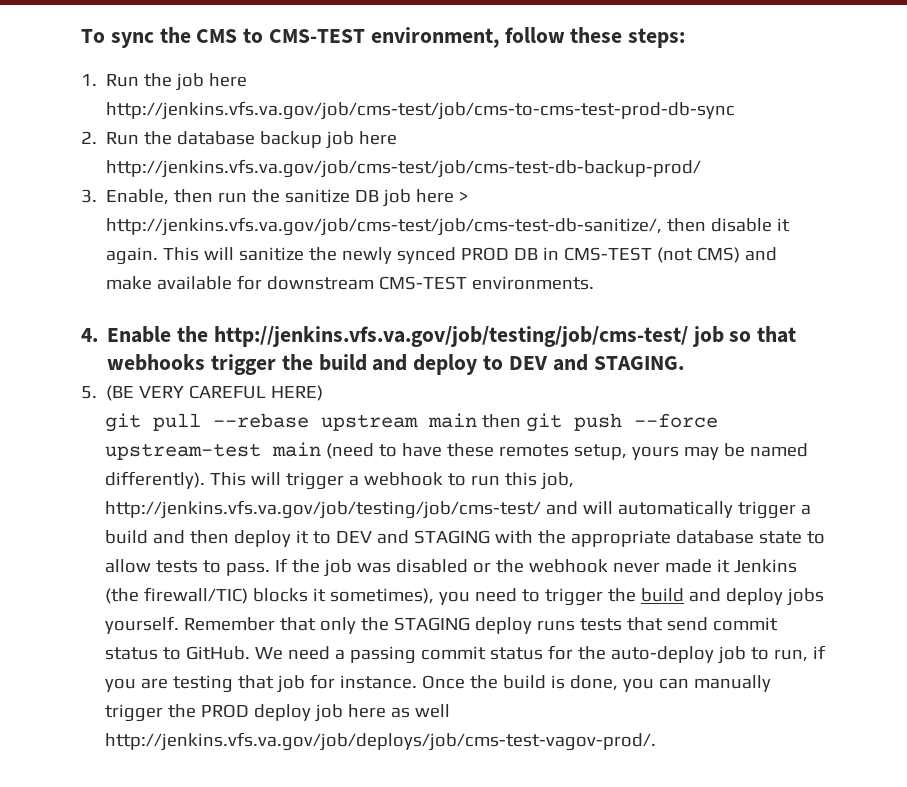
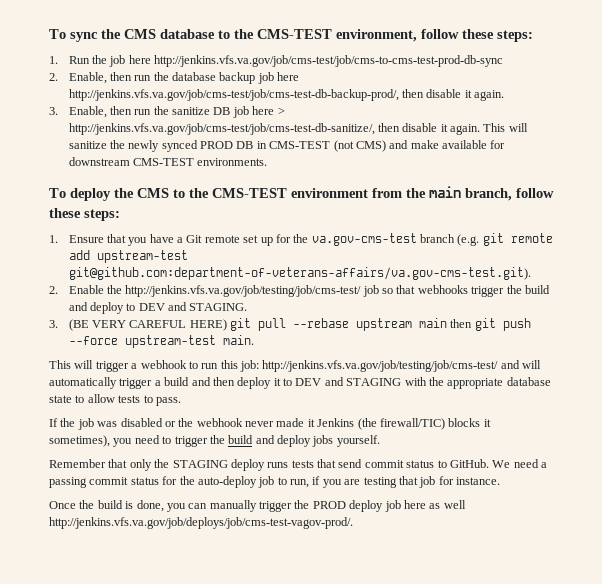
- To sync the CMS to CMS-TEST environment, follow these steps:
+ To sync the CMS database to the CMS-TEST environment, follow these steps:
- 2. Run the database backup job here http://jenkins.vfs.va.gov/job/cms-test/job/cms-test-db-backup-prod/
+ 2. Enable, then run the database backup job here http://jenkins.vfs.va.gov/job/cms-test/job/cms-test-db-backup-prod/, then disable it again.
- 4. Enable the http://jenkins.vfs.va.gov/job/testing/job/cms-test/ job so that webhooks trigger the build and deploy to DEV and STAGING.
+ To deploy the CMS to the CMS-TEST environment from the main branch, follow these steps:
+ 1. Ensure that you have a Git remote set up for the va.gov-cms-test branch (e.g. git remote add upstream-test git@github.com:department-of-veterans-affairs/va.gov-cms-test.git).
+ 2. Enable the http://jenkins.vfs.va.gov/job/testing/job/cms-test/ job so that webhooks trigger the build and deploy to DEV and STAGING.
- 5. (BE VERY CAREFUL HERE)
- git pull --rebase upstream main then git push --force upstream-test main (need to have these remotes setup, yours may be named differently). This will trigger a webhook to run this job, http://jenkins.vfs.va.gov/job/testing/job/cms-test/ and will automatically trigger a build and then deploy it to DEV and STAGING with the appropriate database state to allow tests to pass. If the job was disabled or the webhook never made it Jenkins (the firewall/TIC) blocks it sometimes), you need to trigger the build and deploy jobs yourself. Remember that only the STAGING deploy runs tests that send commit status to GitHub.
+ 3. (BE VERY CAREFUL HERE) git pull --rebase upstream main then git push --force upstream-test main.
+ This will trigger a webhook to run this job: http://jenkins.vfs.va.gov/job/testing/job/cms-test/ and will automatically trigger a build and then deploy it to DEV and STAGING with the appropriate database state to allow tests to pass.
+ If the job was disabled or the webhook never made it Jenkins (the firewall/TIC) blocks it sometimes), you need to trigger the build and deploy jobs yourself.
+ Remember that only the STAGING deploy runs tests that send commit status to GitHub.
- We need a passing commit status for the auto-deploy job to run, if you are testing that job for instance. Once the build is done, you can manually trigger the PROD deploy job here as well http://jenkins.vfs.va.gov/job/deploys/job/cms-test-vagov-prod/.
+ We need a passing commit status for the auto-deploy job to run, if you are testing that job for instance.
+ Once the build is done, you can manually trigger the PROD deploy job here as well http://jenkins.vfs.va.gov/job/deploys/job/cms-test-vagov-prod/.

